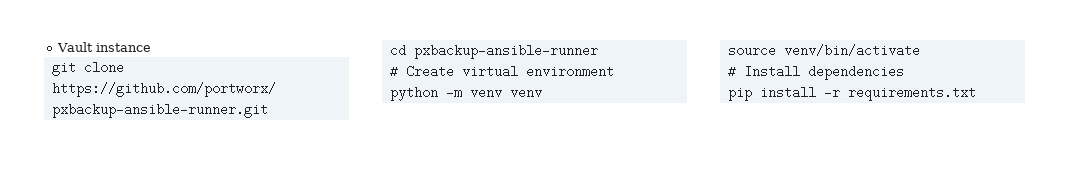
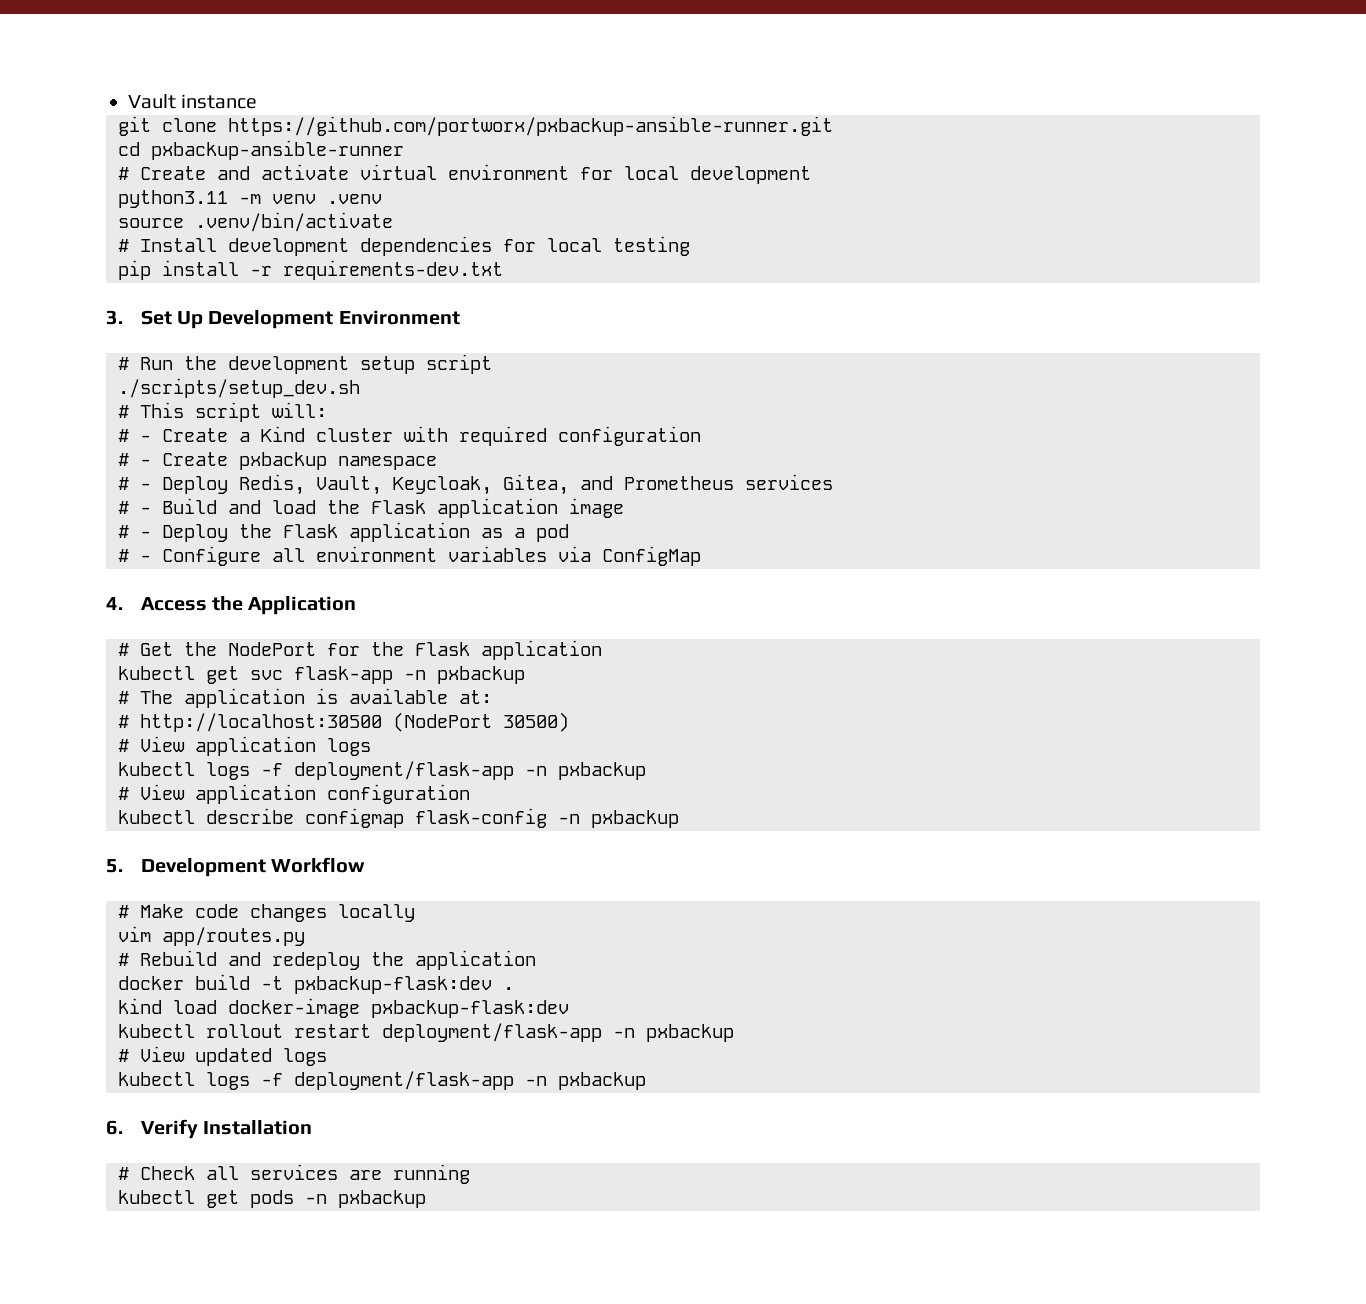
- # Create virtual environment
- python -m venv venv
+ # Create and activate virtual environment for local development
+ python3.11 -m venv .venv
- source venv/bin/activate
+ source .venv/bin/activate
- # Install dependencies
+ # Install development dependencies for local testing
- pip install -r requirements.txt
+ pip install -r requirements-dev.txt
+ 3. Set Up Development Environment
+ # Run the development setup script
+ ./scripts/setup_dev.sh
+ # This script will:
+ # - Create a Kind cluster with required configuration
+ # - Create pxbackup namespace
+ # - Deploy Redis, Vault, Keycloak, Gitea, and Prometheus services
+ # - Build and load the Flask application image
+ # - Deploy the Flask application as a pod
+ # - Configure all environment variables via ConfigMap
+ 4. Access the Application
+ # Get the NodePort for the Flask application
+ kubectl get svc flask-app -n pxbackup
+ # The application is available at:
+ # http://localhost:30500 (NodePort 30500)
+ # View application logs
+ kubectl logs -f deployment/flask-app -n pxbackup
+ # View application configuration
+ kubectl describe configmap flask-config -n pxbackup
+ 5. Development Workflow
+ # Make code changes locally
+ vim app/routes.py
+ # Rebuild and redeploy the application
+ docker build -t pxbackup-flask:dev .
+ kind load docker-image pxbackup-flask:dev
+ kubectl rollout restart deployment/flask-app -n pxbackup
+ # View updated logs
+ kubectl logs -f deployment/flask-app -n pxbackup
+ 6. Verify Installation
+ # Check all services are running
+ kubectl get pods -n pxbackup

